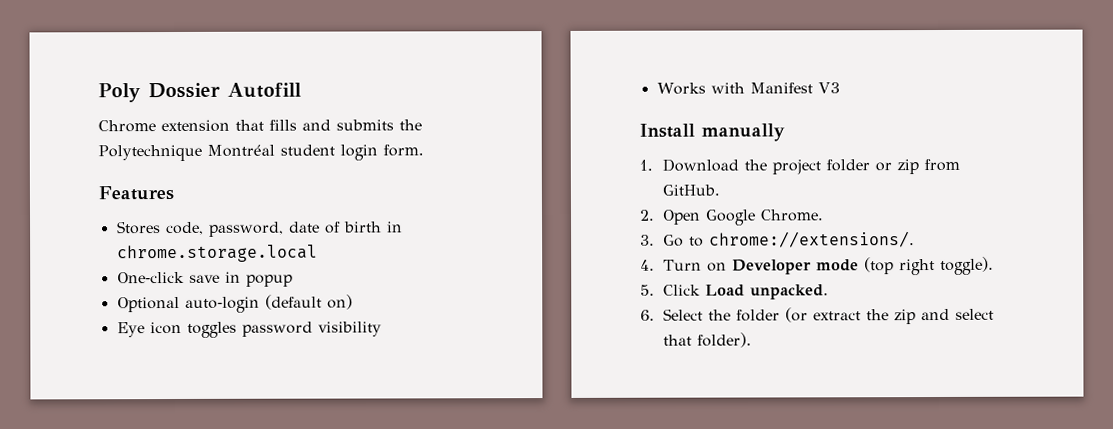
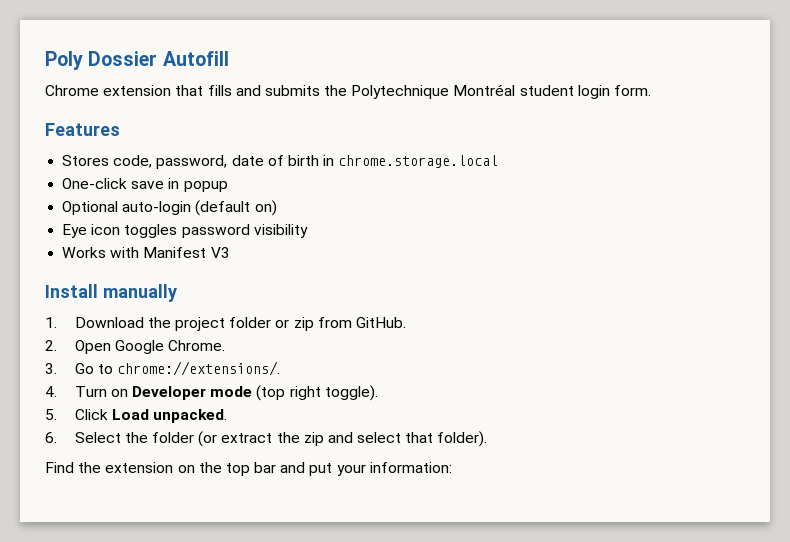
+ Find the extension on the top bar and put your information:

